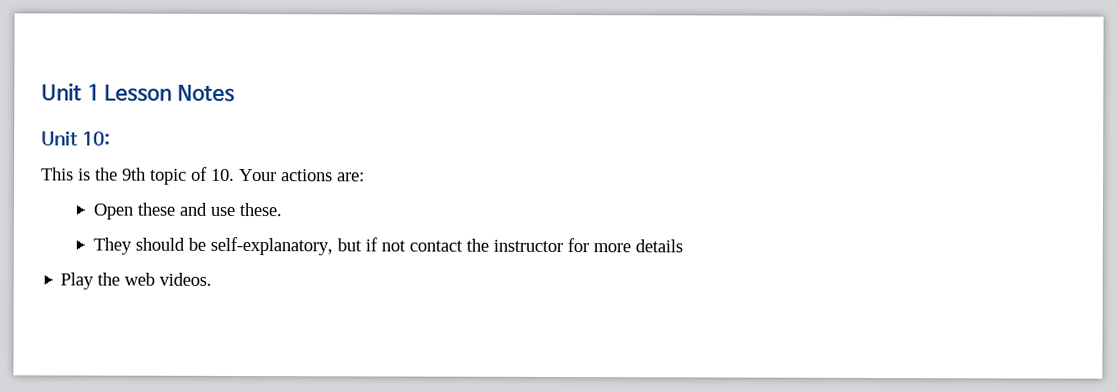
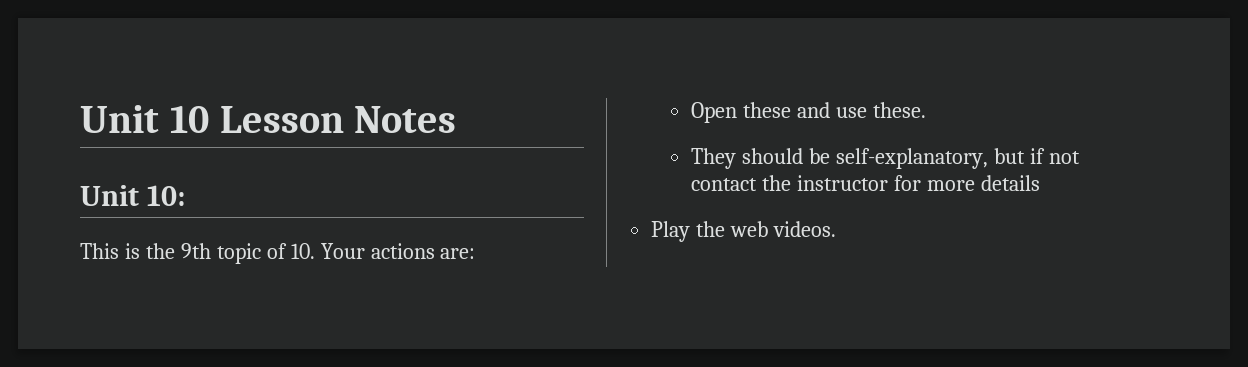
- Unit 1 Lesson Notes
+ Unit 10 Lesson Notes

